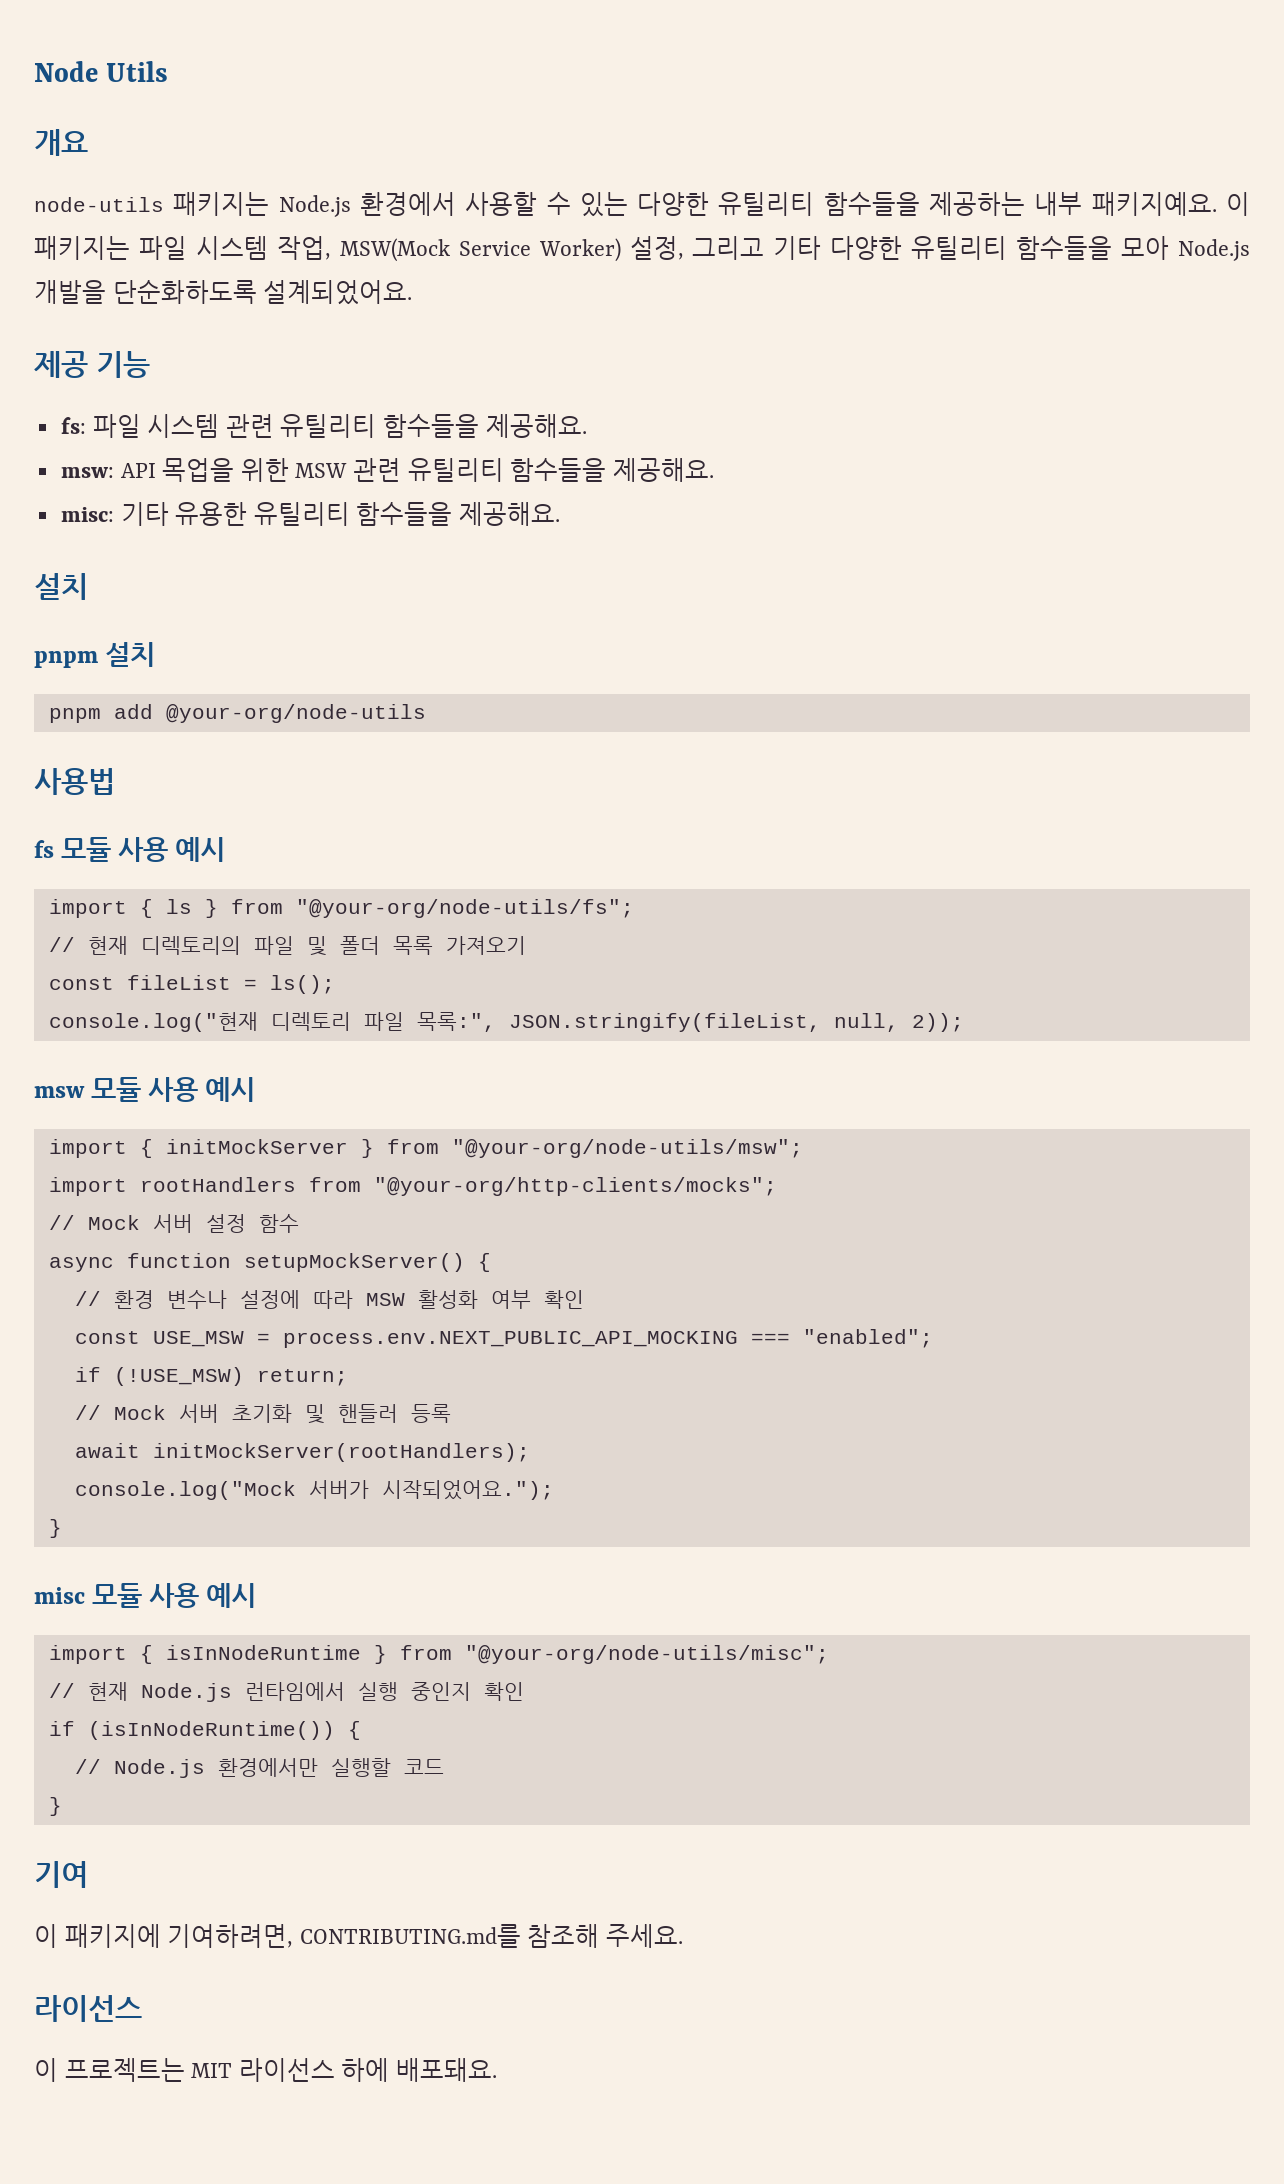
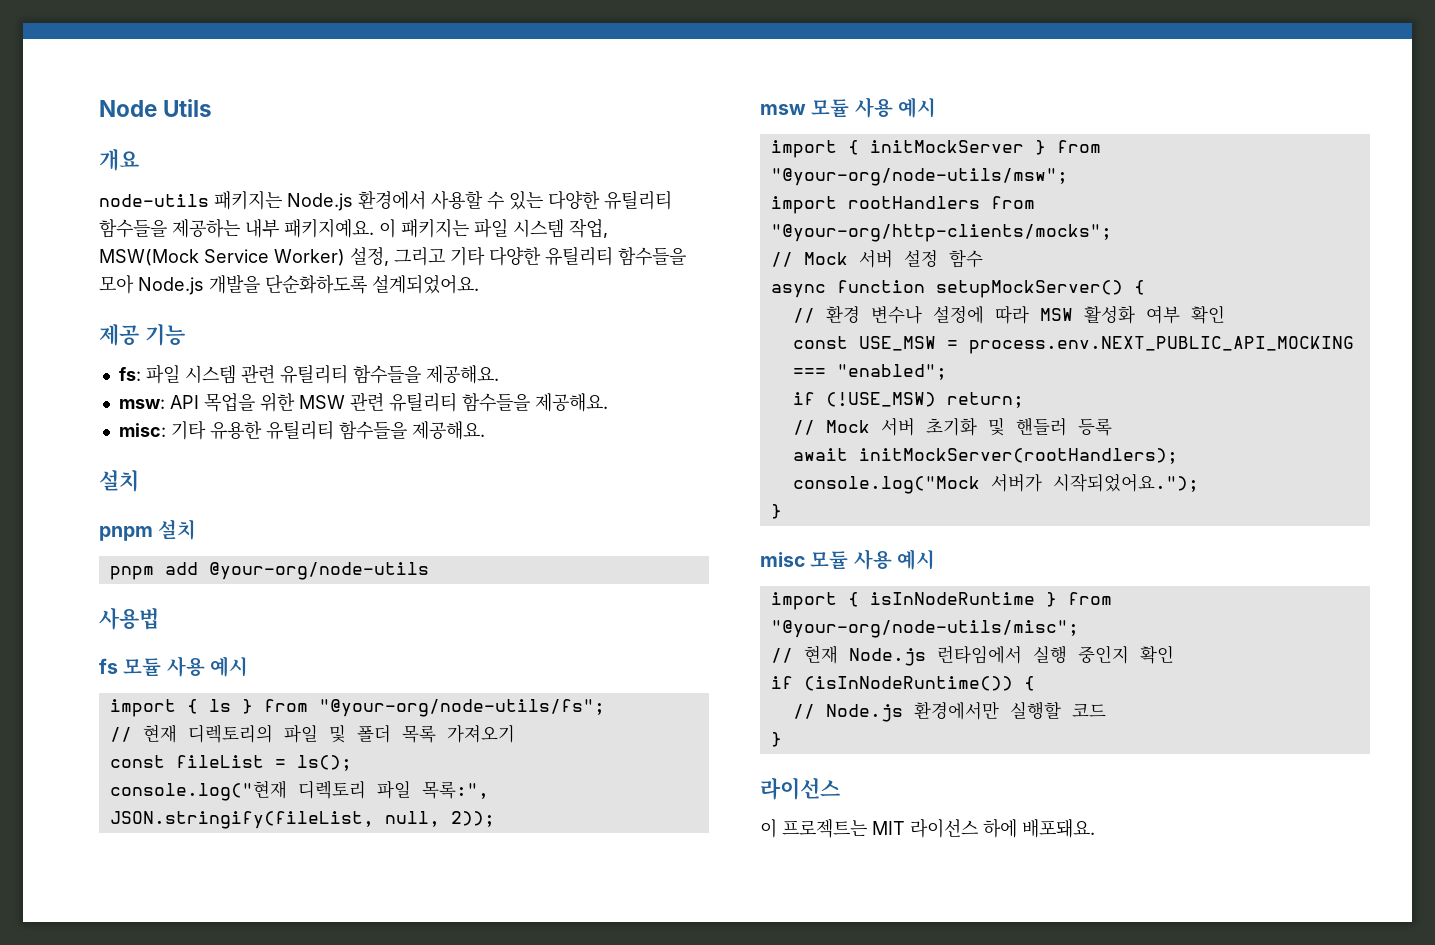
- 기여
- 이 패키지에 기여하려면, CONTRIBUTING.md를 참조해 주세요.

